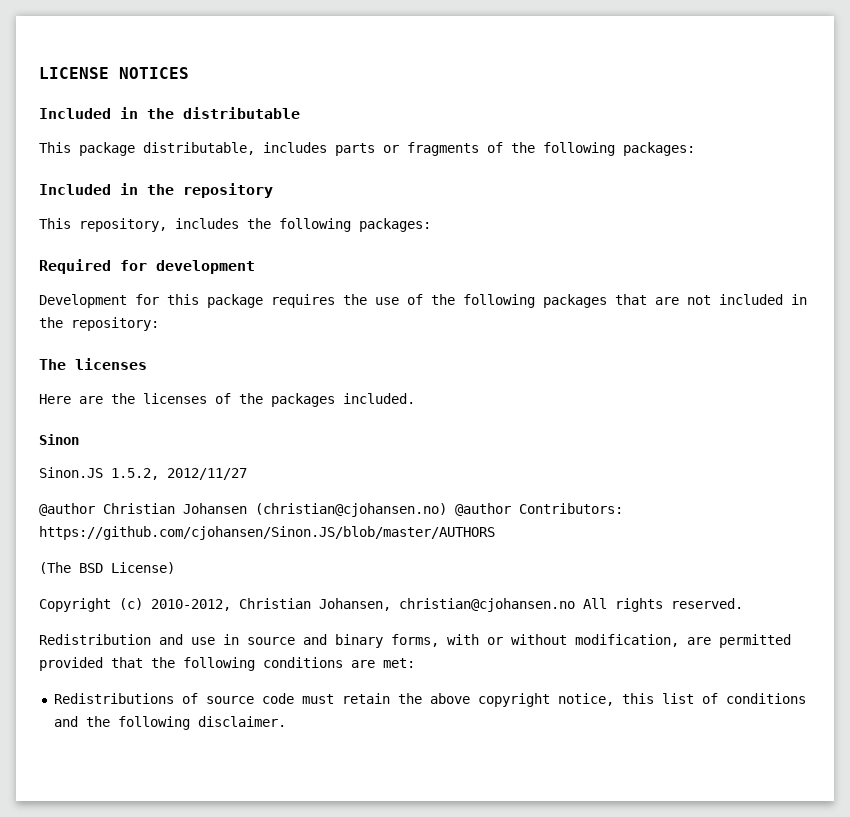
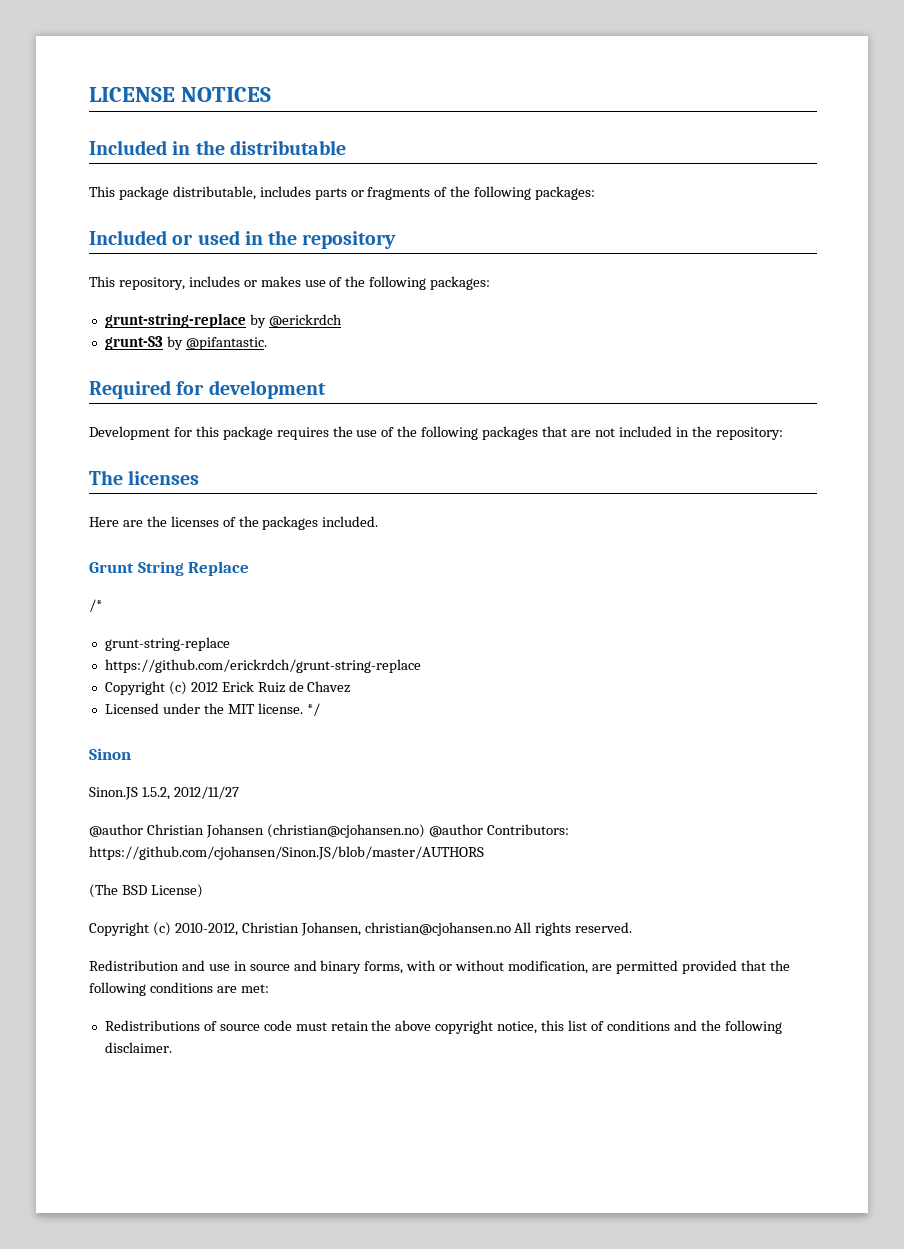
- Included in the repository
+ Included or used in the repository
- This repository, includes the following packages:
+ This repository, includes or makes use of the following packages:
+ grunt-string-replace by @erickrdch
+ grunt-S3 by @pifantastic.
+ Grunt String Replace
+ /*
+ grunt-string-replace
+ https://github.com/erickrdch/grunt-string-replace
+ Copyright (c) 2012 Erick Ruiz de Chavez
+ Licensed under the MIT license. */

